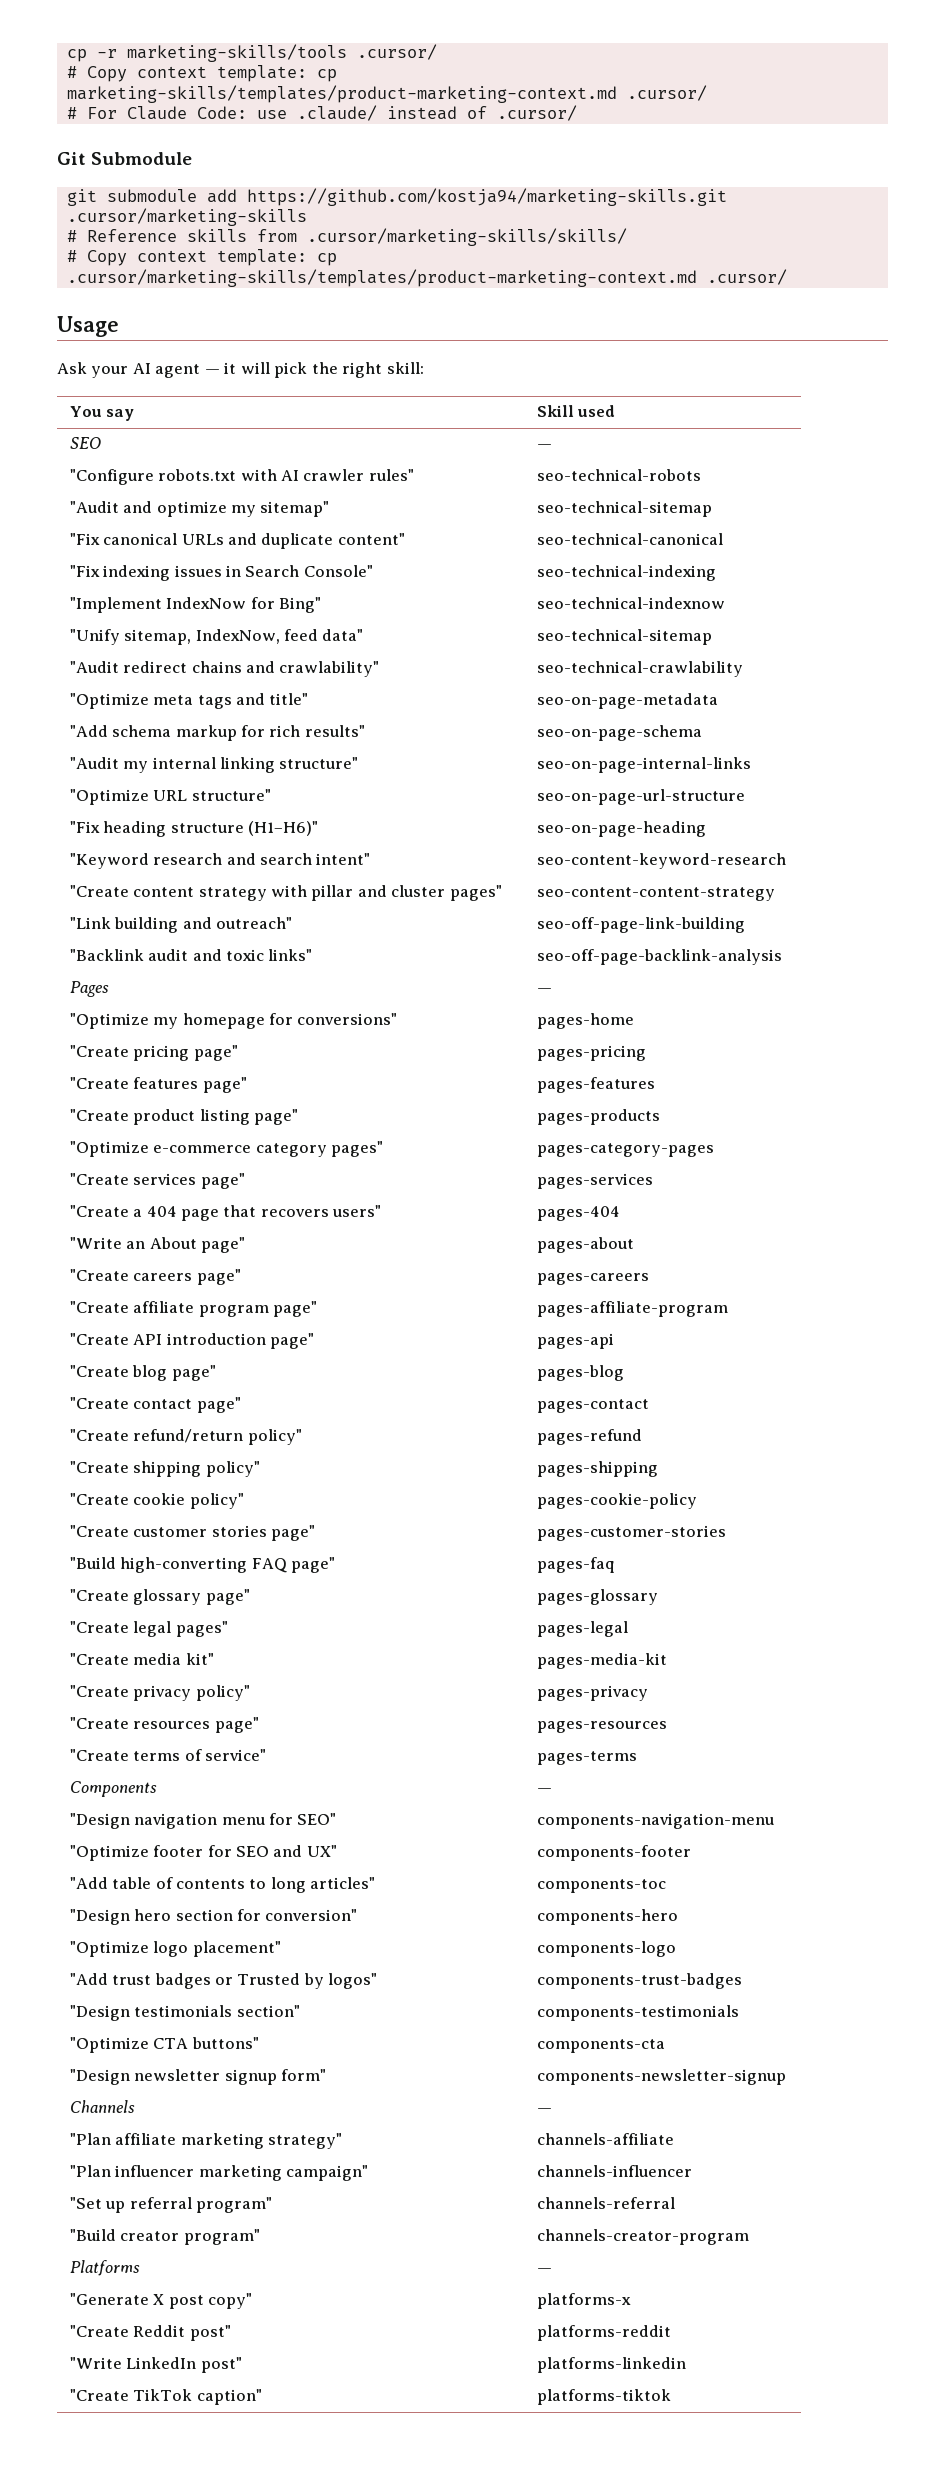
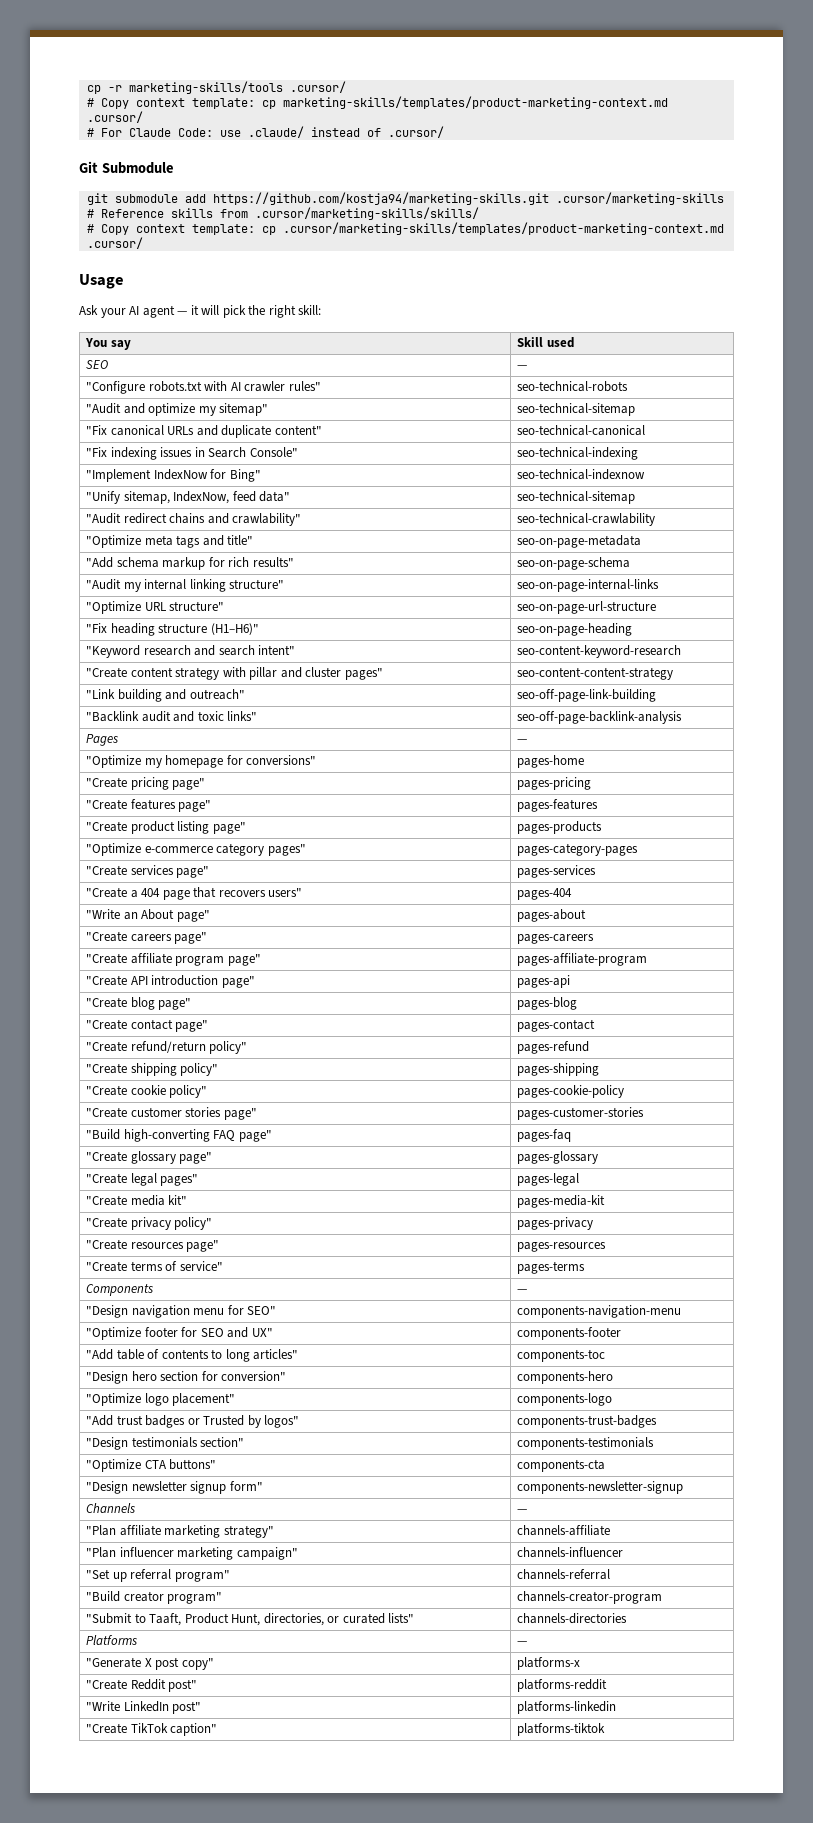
+ "Submit to Taaft, Product Hunt, directories, or curated lists" | channels-directories

